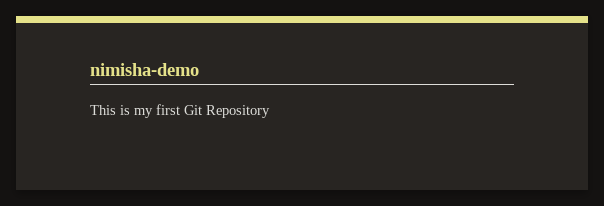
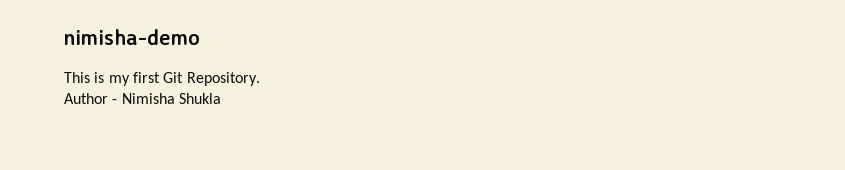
- This is my first Git Repository
+ This is my first Git Repository.
+ Author - Nimisha Shukla

